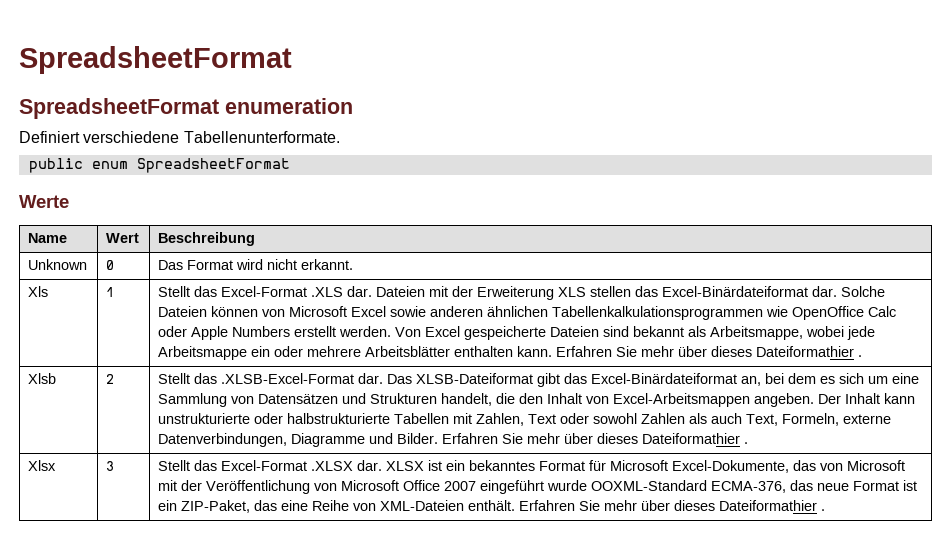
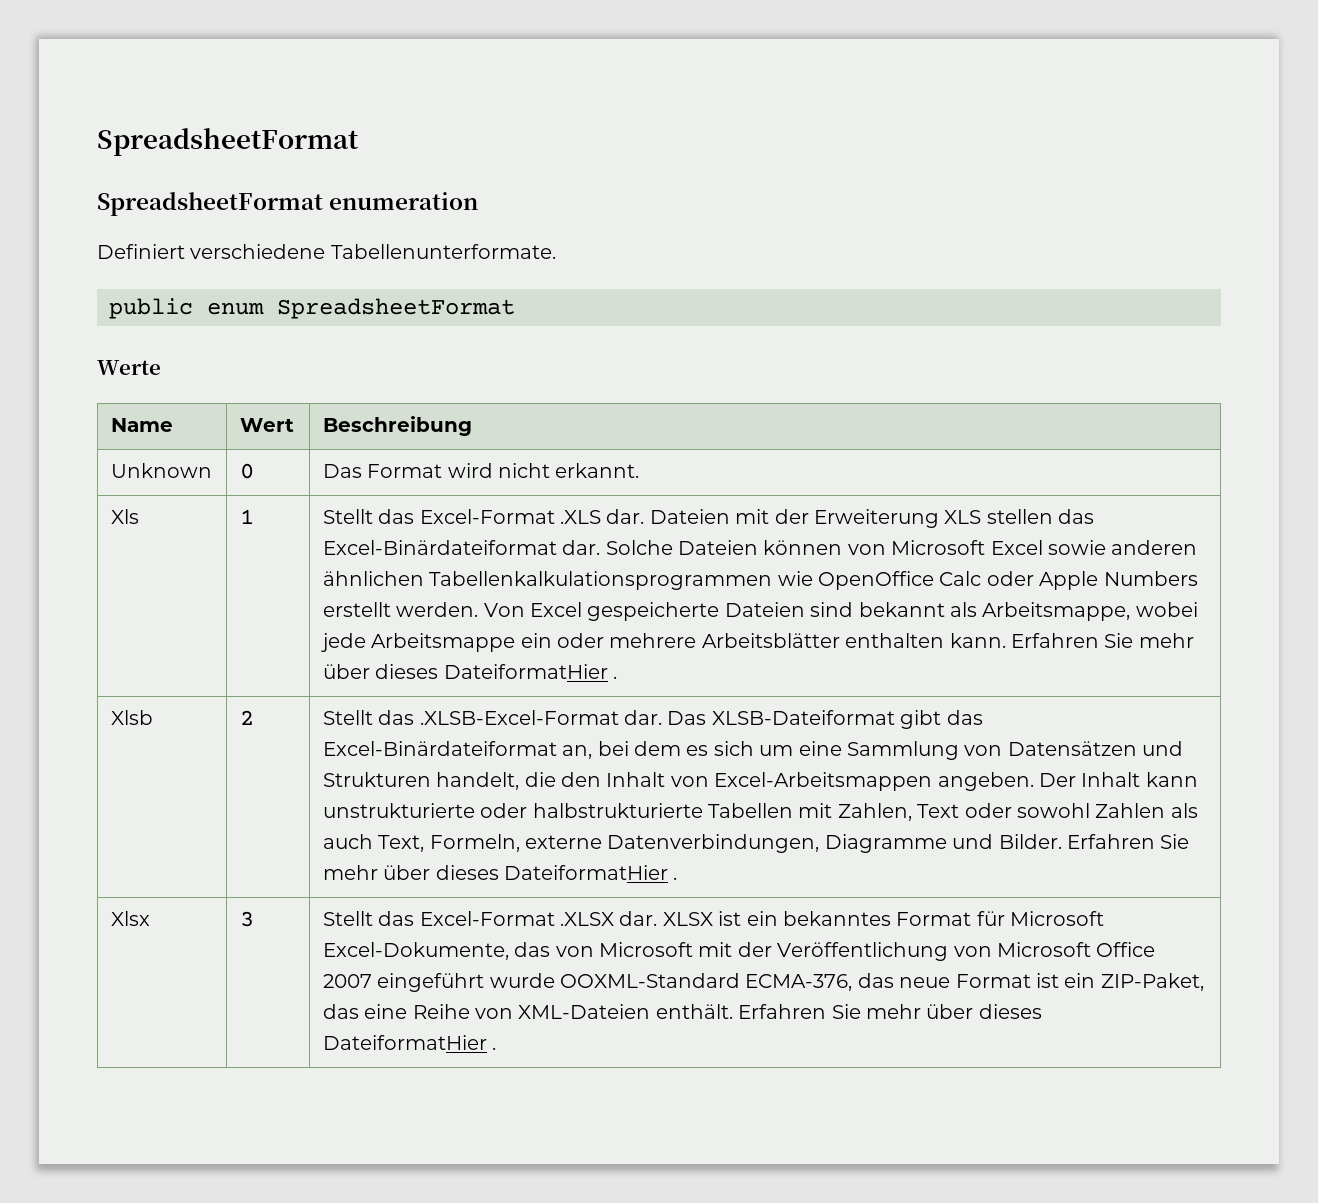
- Von Excel gespeicherte Dateien sind bekannt als Arbeitsmappe, wobei jede Arbeitsmappe ein oder mehrere Arbeitsblätter enthalten kann. Erfahren Sie mehr über dieses Dateiformathier .
+ Von Excel gespeicherte Dateien sind bekannt als Arbeitsmappe, wobei jede Arbeitsmappe ein oder mehrere Arbeitsblätter enthalten kann. Erfahren Sie mehr über dieses DateiformatHier .
- Der Inhalt kann unstrukturierte oder halbstrukturierte Tabellen mit Zahlen, Text oder sowohl Zahlen als auch Text, Formeln, externe Datenverbindungen, Diagramme und Bilder. Erfahren Sie mehr über dieses Dateiformathier .
+ Der Inhalt kann unstrukturierte oder halbstrukturierte Tabellen mit Zahlen, Text oder sowohl Zahlen als auch Text, Formeln, externe Datenverbindungen, Diagramme und Bilder. Erfahren Sie mehr über dieses DateiformatHier .
- XLSX ist ein bekanntes Format für Microsoft Excel-Dokumente, das von Microsoft mit der Veröffentlichung von Microsoft Office 2007 eingeführt wurde OOXML-Standard ECMA-376, das neue Format ist ein ZIP-Paket, das eine Reihe von XML-Dateien enthält. Erfahren Sie mehr über dieses Dateiformathier .
+ XLSX ist ein bekanntes Format für Microsoft Excel-Dokumente, das von Microsoft mit der Veröffentlichung von Microsoft Office 2007 eingeführt wurde OOXML-Standard ECMA-376, das neue Format ist ein ZIP-Paket, das eine Reihe von XML-Dateien enthält. Erfahren Sie mehr über dieses DateiformatHier .

